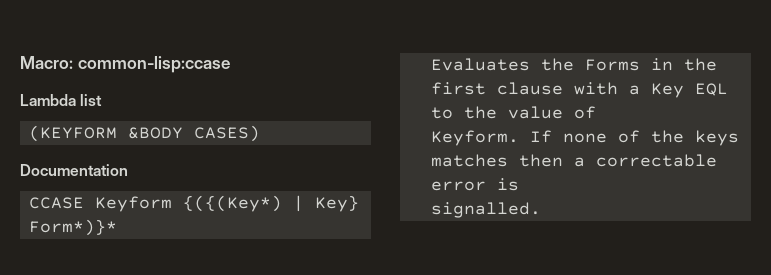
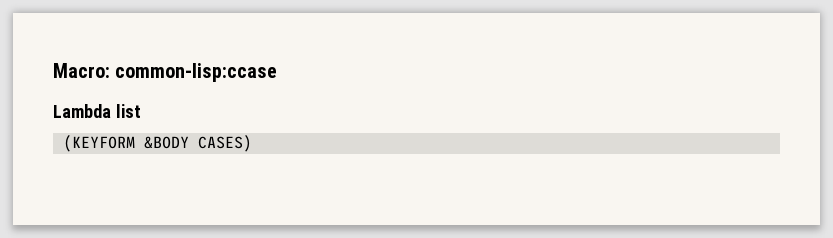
- Documentation
- CCASE Keyform {({(Key*) | Key} Form*)}*
- Evaluates the Forms in the first clause with a Key EQL to the value of
- Keyform. If none of the keys matches then a correctable error is
- signalled.

